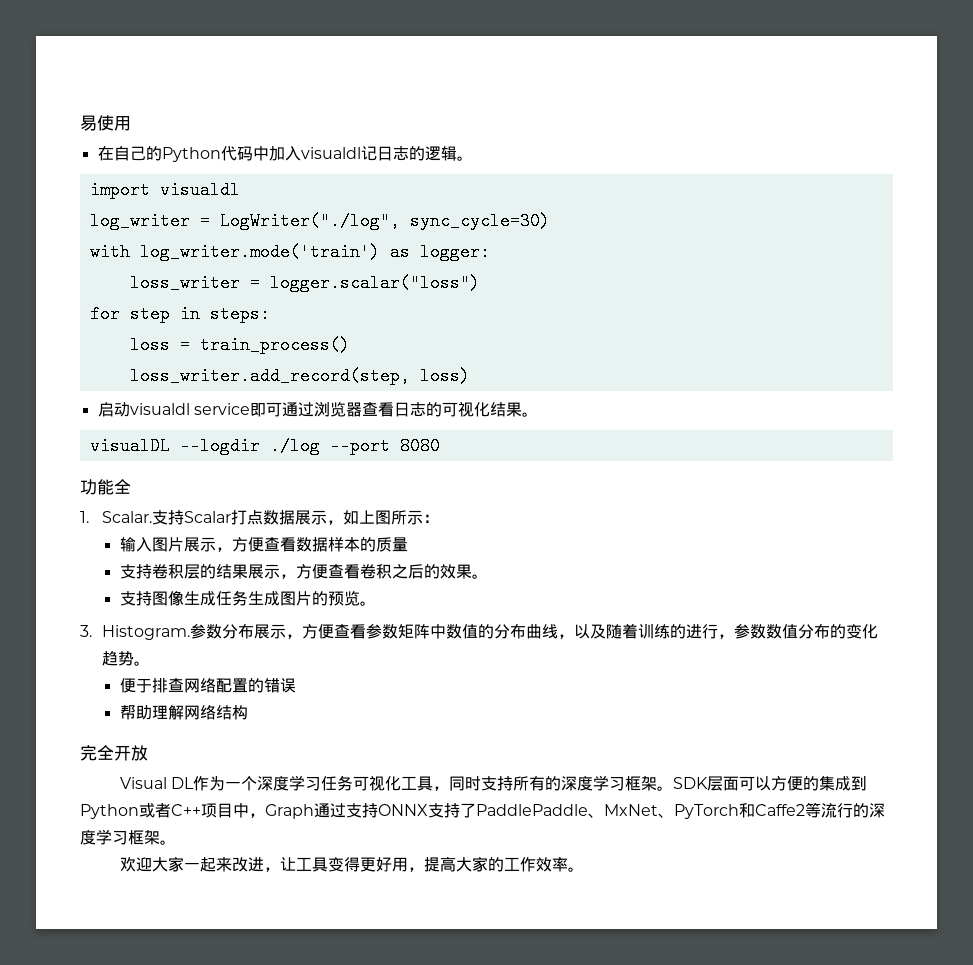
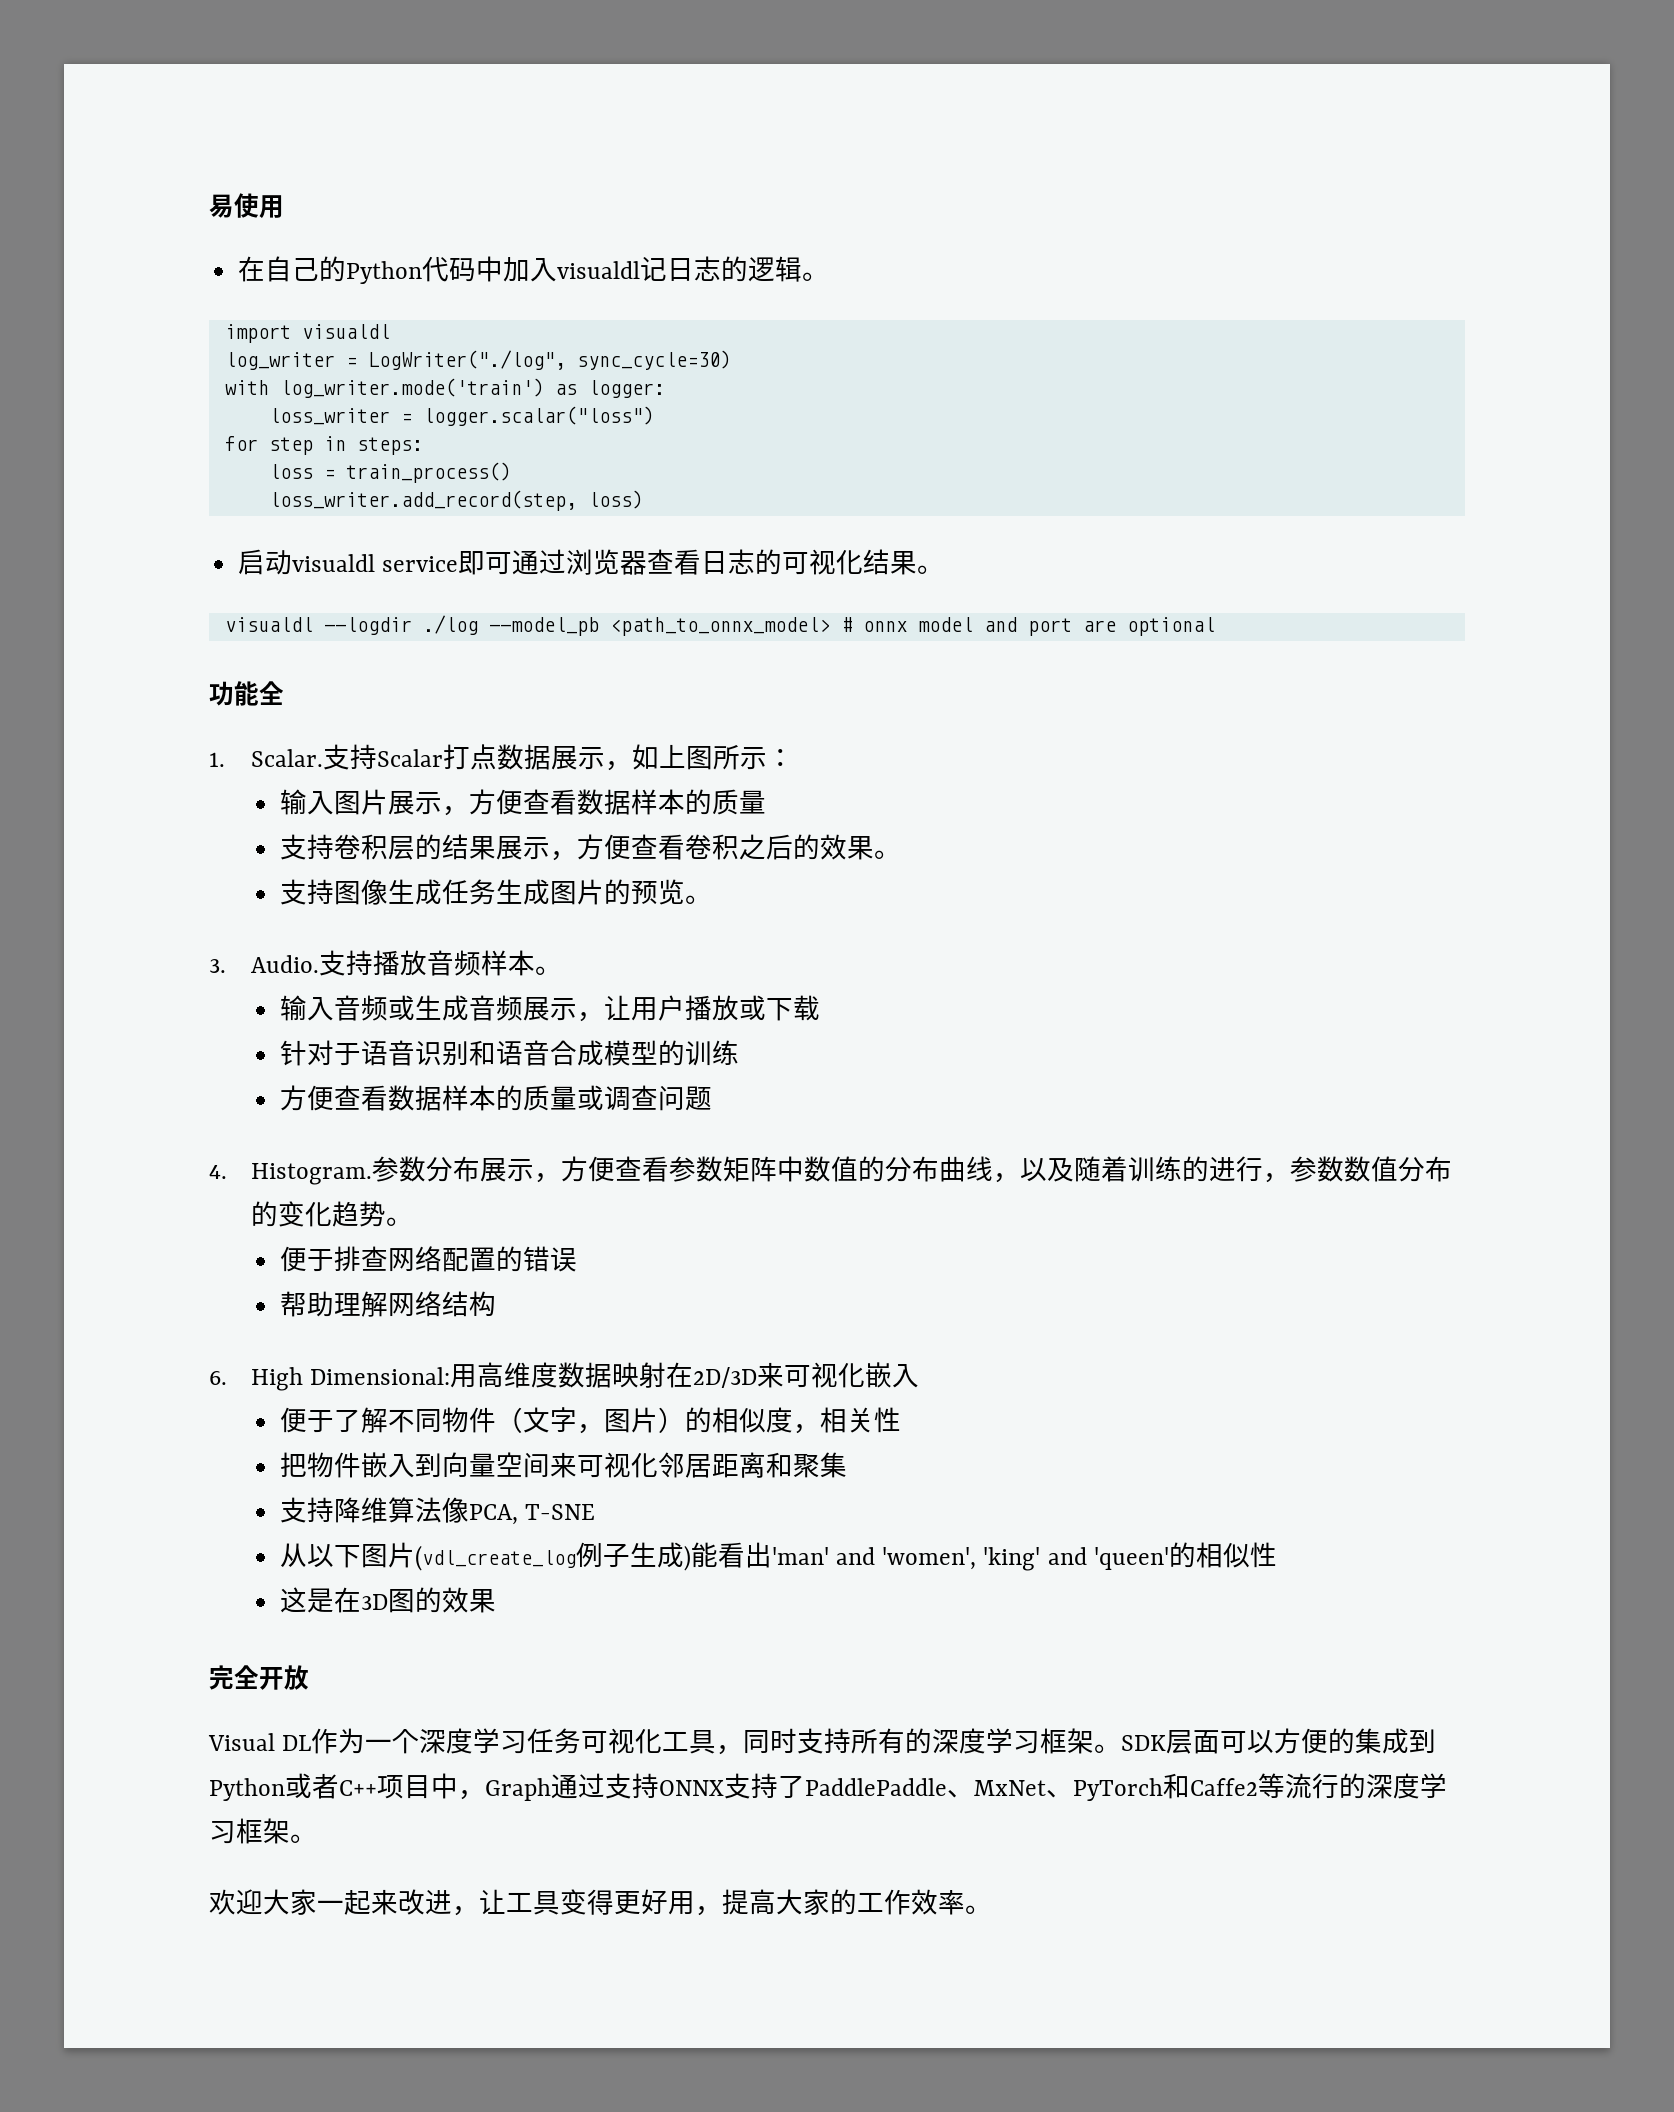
- visualDL --logdir ./log --port 8080
+ visualdl --logdir ./log --model_pb <path_to_onnx_model> # onnx model and port are optional
- 3. Histogram.
+ 3. Audio.支持播放音频样本。
+ 输入音频或生成音频展示，让用户播放或下载
+ 针对于语音识别和语音合成模型的训练
+ 方便查看数据样本的质量或调查问题
+ 4. Histogram.
+ 6. High Dimensional:用高维度数据映射在2D/3D来可视化嵌入
+ 便于了解不同物件（文字，图片）的相似度，相关性
+ 把物件嵌入到向量空间来可视化邻居距离和聚集
+ 支持降维算法像PCA, T-SNE
+ 从以下图片(vdl_create_log例子生成)能看出'man' and 'women', 'king' and 'queen'的相似性
+ 这是在3D图的效果

